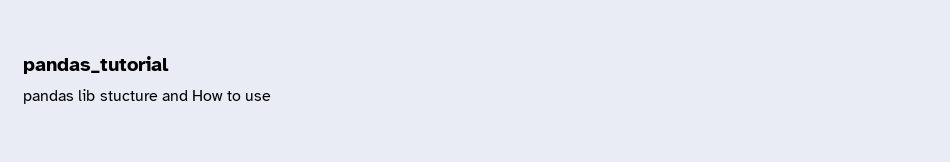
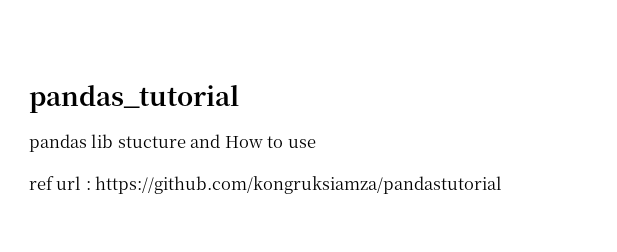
+ ref url : https://github.com/kongruksiamza/pandastutorial

